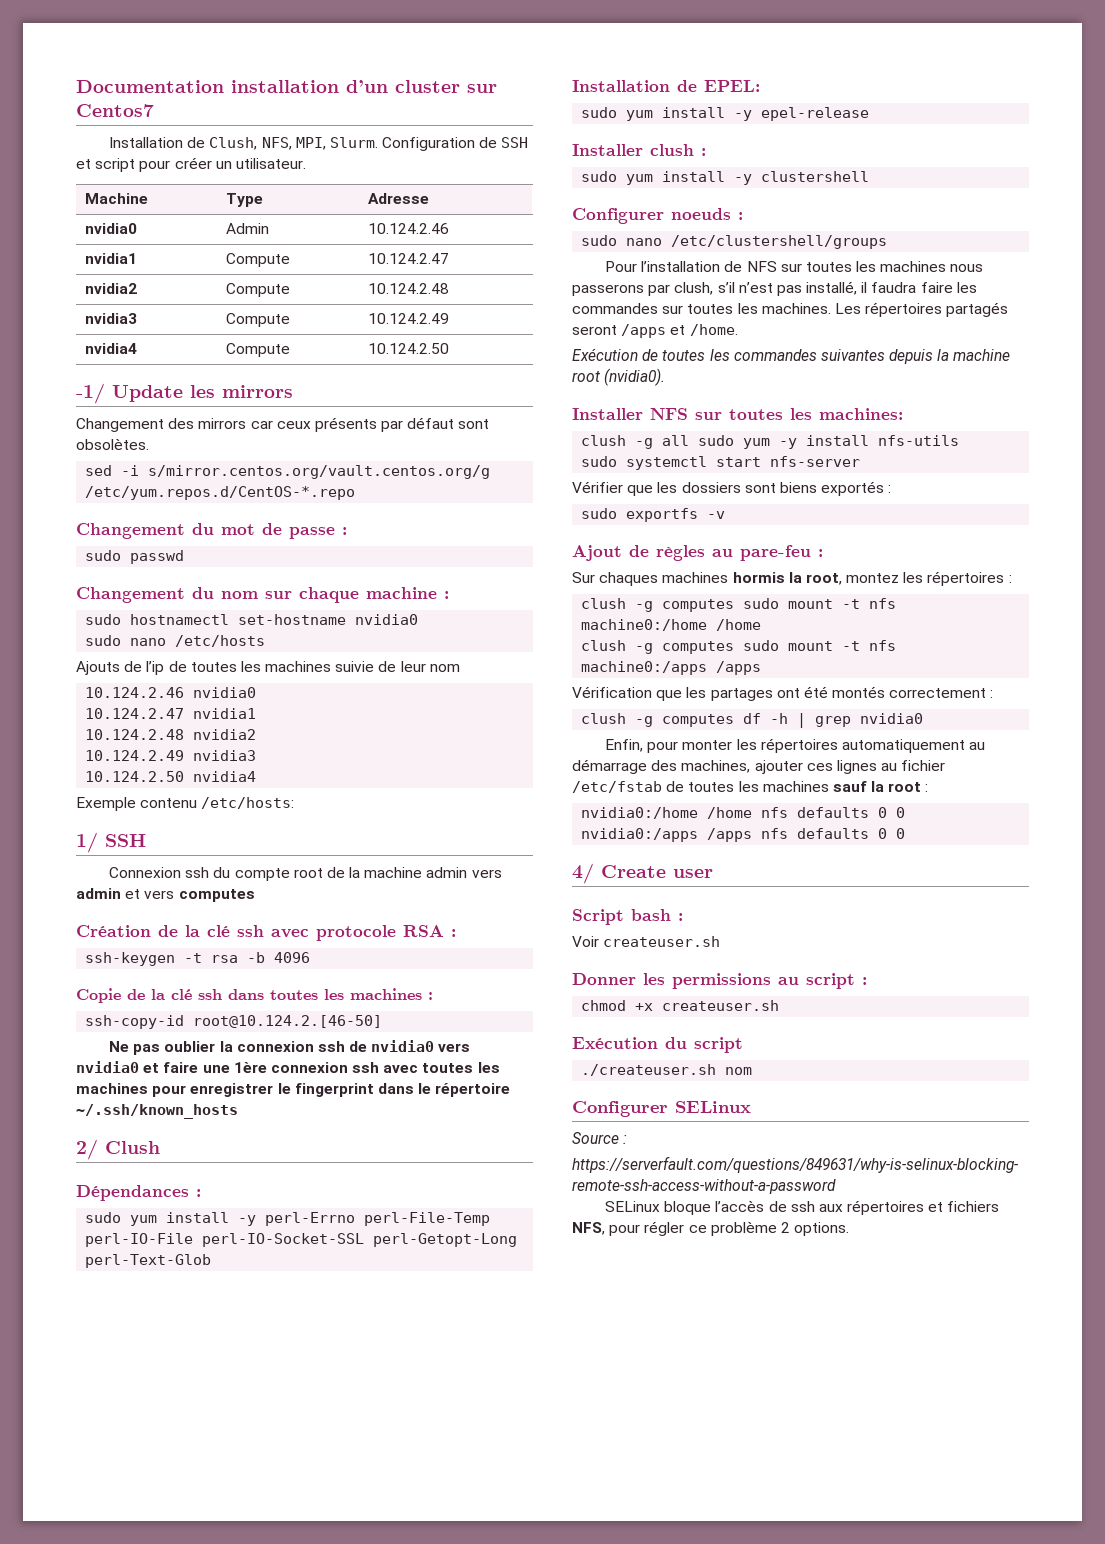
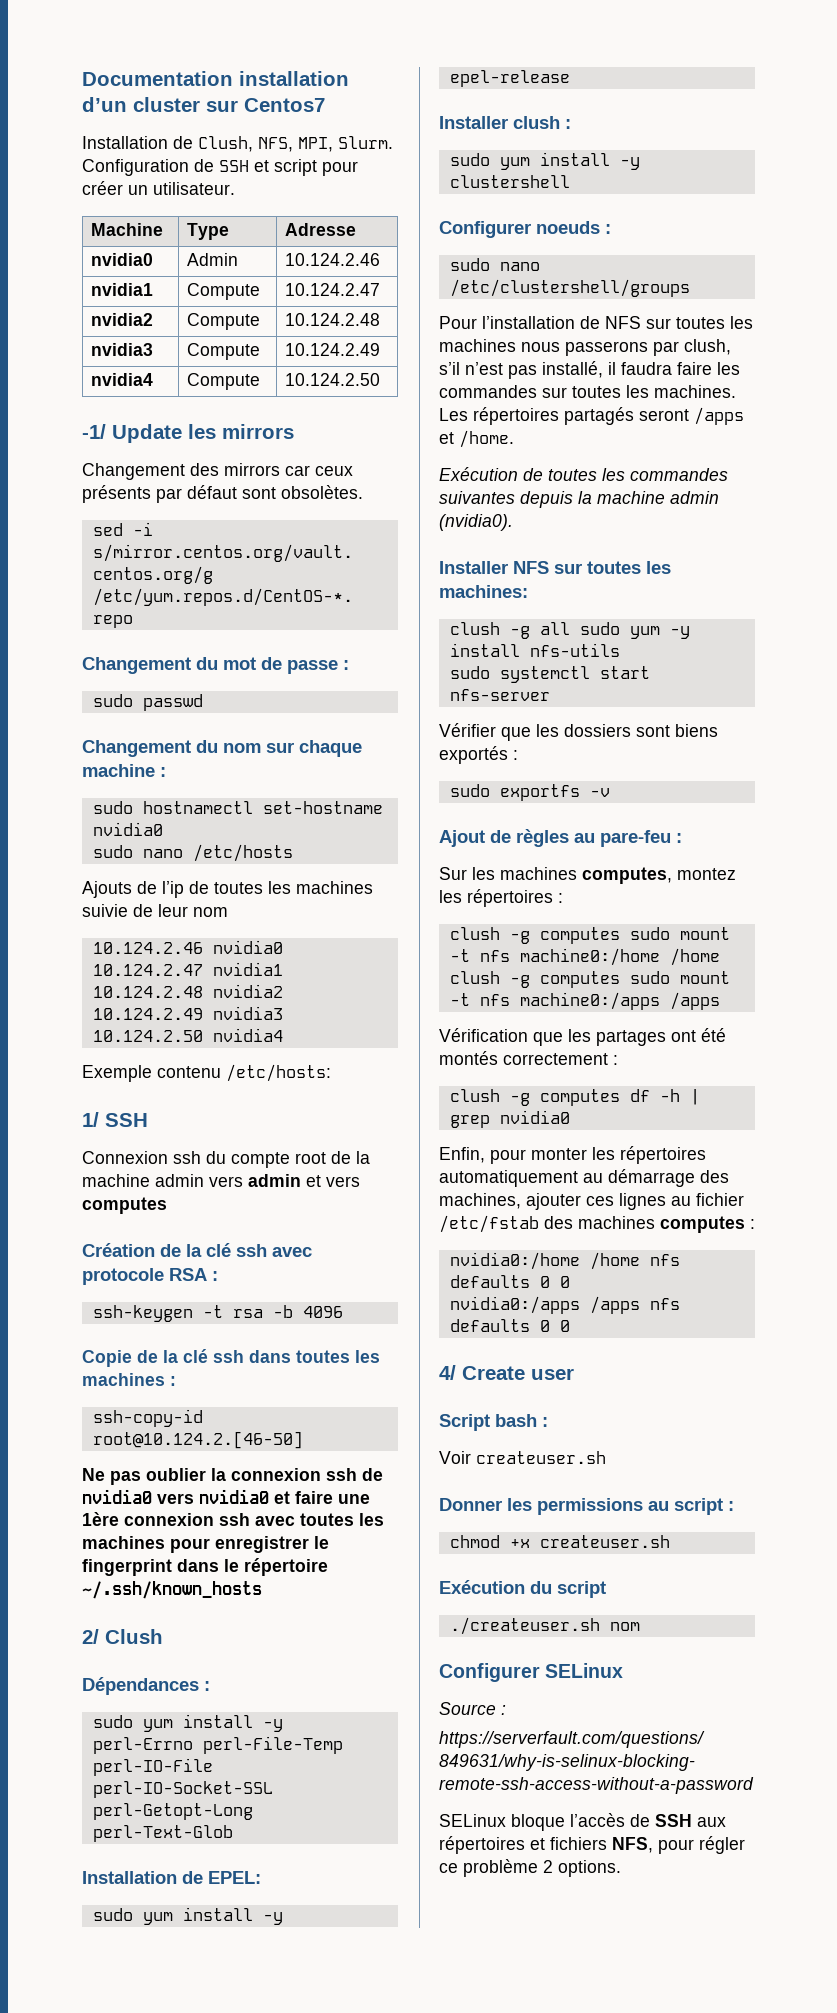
- Exécution de toutes les commandes suivantes depuis la machine root (nvidia0).
+ Exécution de toutes les commandes suivantes depuis la machine admin (nvidia0).
- Sur chaques machines hormis la root, montez les répertoires :
+ Sur les machines computes, montez les répertoires :
- Enfin, pour monter les répertoires automatiquement au démarrage des machines, ajouter ces lignes au fichier /etc/fstab de toutes les machines sauf la root :
+ Enfin, pour monter les répertoires automatiquement au démarrage des machines, ajouter ces lignes au fichier /etc/fstab des machines computes :
- SELinux bloque l’accès de ssh aux répertoires et fichiers NFS, pour régler ce problème 2 options.
+ SELinux bloque l’accès de SSH aux répertoires et fichiers NFS, pour régler ce problème 2 options.

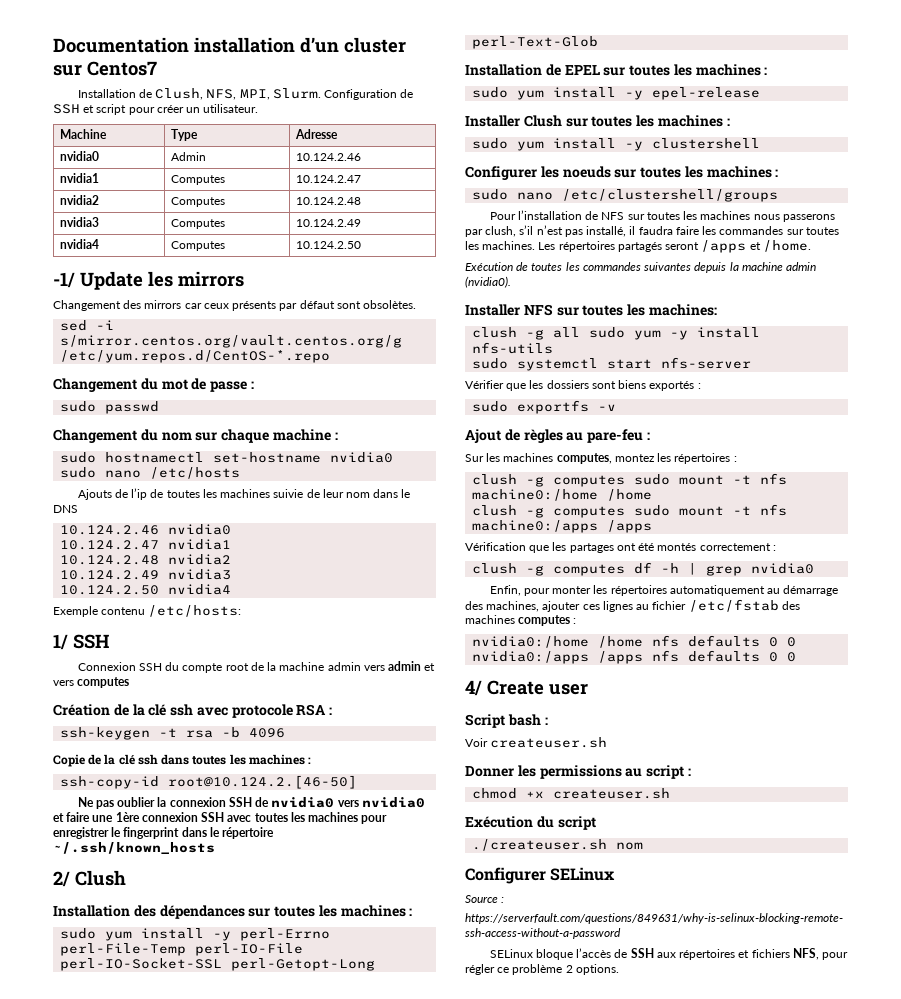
- nvidia1 | Compute | 10.124.2.47
+ nvidia1 | Computes | 10.124.2.47
- nvidia2 | Compute | 10.124.2.48
+ nvidia2 | Computes | 10.124.2.48
- nvidia3 | Compute | 10.124.2.49
+ nvidia3 | Computes | 10.124.2.49
- nvidia4 | Compute | 10.124.2.50
+ nvidia4 | Computes | 10.124.2.50
- Ajouts de l’ip de toutes les machines suivie de leur nom
+ Ajouts de l’ip de toutes les machines suivie de leur nom dans le DNS
- Connexion ssh du compte root de la machine admin vers admin et vers computes
+ Connexion SSH du compte root de la machine admin vers admin et vers computes
- Ne pas oublier la connexion ssh de nvidia0 vers nvidia0 et faire une 1ère connexion ssh avec toutes les machines pour enregistrer le fingerprint dans le répertoire ~/.ssh/known_hosts
+ Ne pas oublier la connexion SSH de nvidia0 vers nvidia0 et faire une 1ère connexion SSH avec toutes les machines pour enregistrer le fingerprint dans le répertoire ~/.ssh/known_hosts
- Dépendances :
+ Installation des dépendances sur toutes les machines :
- Installation de EPEL:
+ Installation de EPEL sur toutes les machines :
- Installer clush :
+ Installer Clush sur toutes les machines :
- Configurer noeuds :
+ Configurer les noeuds sur toutes les machines :

